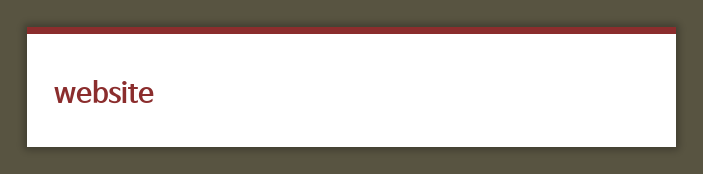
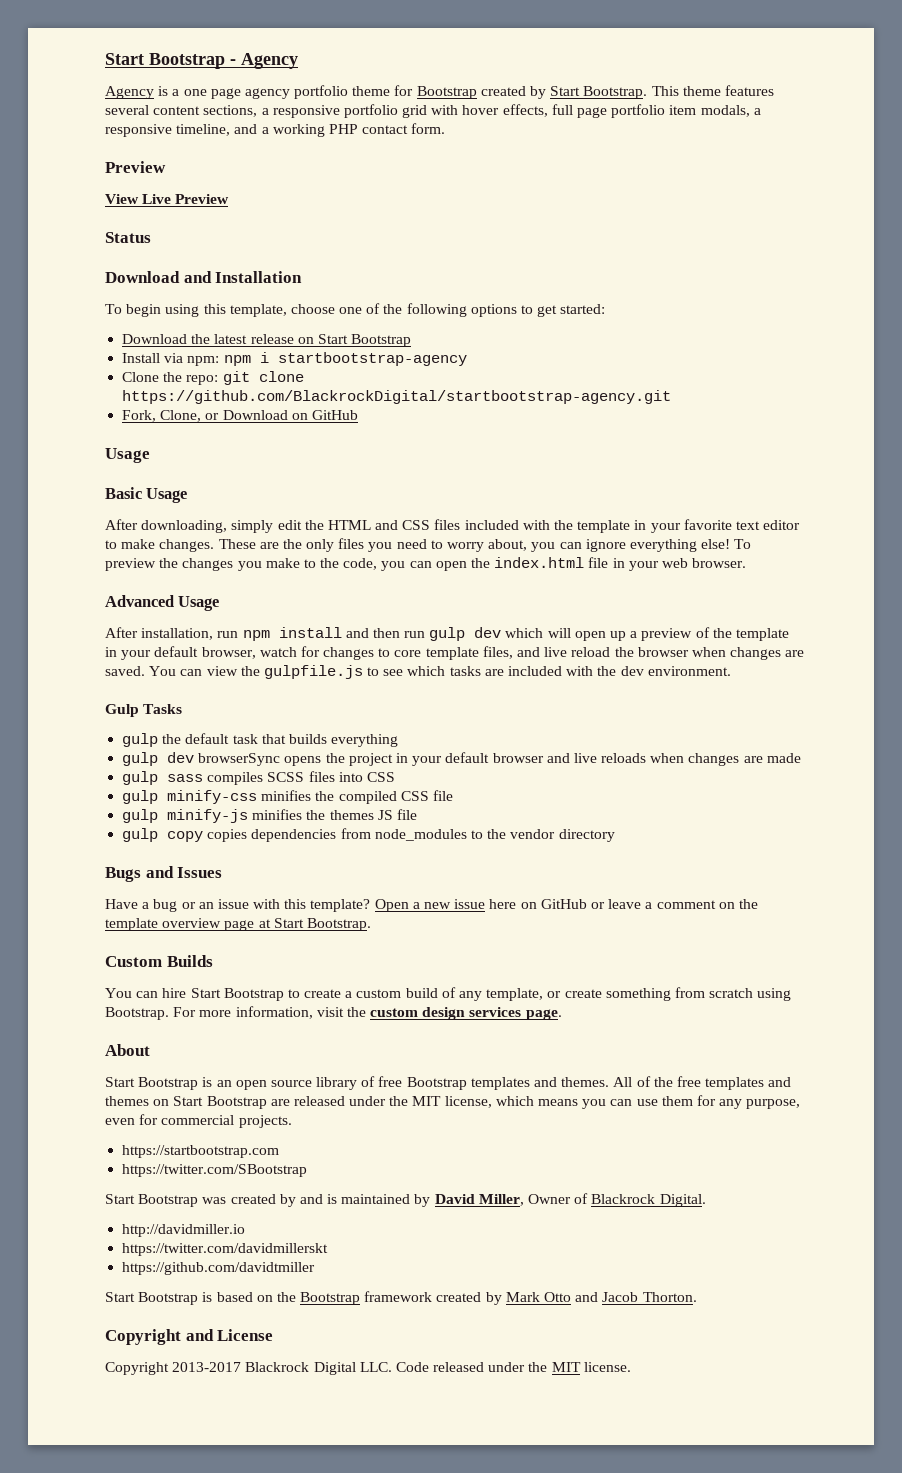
- website
+ Start Bootstrap - Agency
+ Agency is a one page agency portfolio theme for Bootstrap created by Start Bootstrap. This theme features several content sections, a responsive portfolio grid with hover effects, full page portfolio item modals, a responsive timeline, and a working PHP contact form.
+ Preview
+ View Live Preview
+ Status
+ Download and Installation
+ To begin using this template, choose one of the following options to get started:
+ Download the latest release on Start Bootstrap
+ Install via npm: npm i startbootstrap-agency
+ Clone the repo: git clone https://github.com/BlackrockDigital/startbootstrap-agency.git
+ Fork, Clone, or Download on GitHub
+ Usage
+ Basic Usage
+ After downloading, simply edit the HTML and CSS files included with the template in your favorite text editor to make changes. These are the only files you need to worry about, you can ignore everything else! To preview the changes you make to the code, you can open the index.html file in your web browser.
+ Advanced Usage
+ After installation, run npm install and then run gulp dev which will open up a preview of the template in your default browser, watch for changes to core template files, and live reload the browser when changes are saved. You can view the gulpfile.js to see which tasks are included with the dev environment.
+ Gulp Tasks
+ gulp the default task that builds everything
+ gulp dev browserSync opens the project in your default browser and live reloads when changes are made
+ gulp sass compiles SCSS files into CSS
+ gulp minify-css minifies the compiled CSS file
+ gulp minify-js minifies the themes JS file
+ gulp copy copies dependencies from node_modules to the vendor directory
+ Bugs and Issues
+ Have a bug or an issue with this template? Open a new issue here on GitHub or leave a comment on the template overview page at Start Bootstrap.
+ Custom Builds
+ You can hire Start Bootstrap to create a custom build of any template, or create something from scratch using Bootstrap. For more information, visit the custom design services page.
+ About
+ Start Bootstrap is an open source library of free Bootstrap templates and themes. All of the free templates and themes on Start Bootstrap are released under the MIT license, which means you can use them for any purpose, even for commercial projects.
+ https://startbootstrap.com
+ https://twitter.com/SBootstrap
+ Start Bootstrap was created by and is maintained by David Miller, Owner of Blackrock Digital.
+ http://davidmiller.io
+ https://twitter.com/davidmillerskt
+ https://github.com/davidtmiller
+ Start Bootstrap is based on the Bootstrap framework created by Mark Otto and Jacob Thorton.
+ Copyright and License
+ Copyright 2013-2017 Blackrock Digital LLC. Code released under the MIT license.

